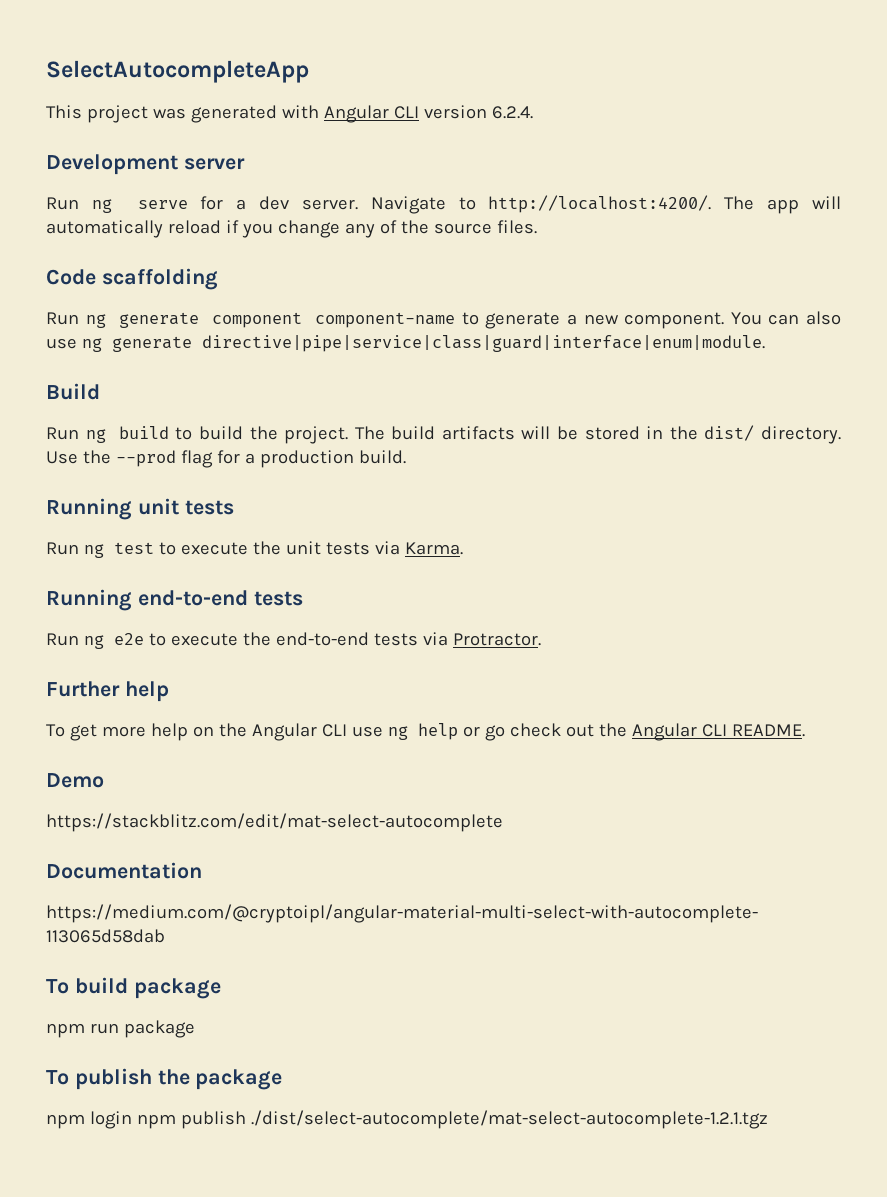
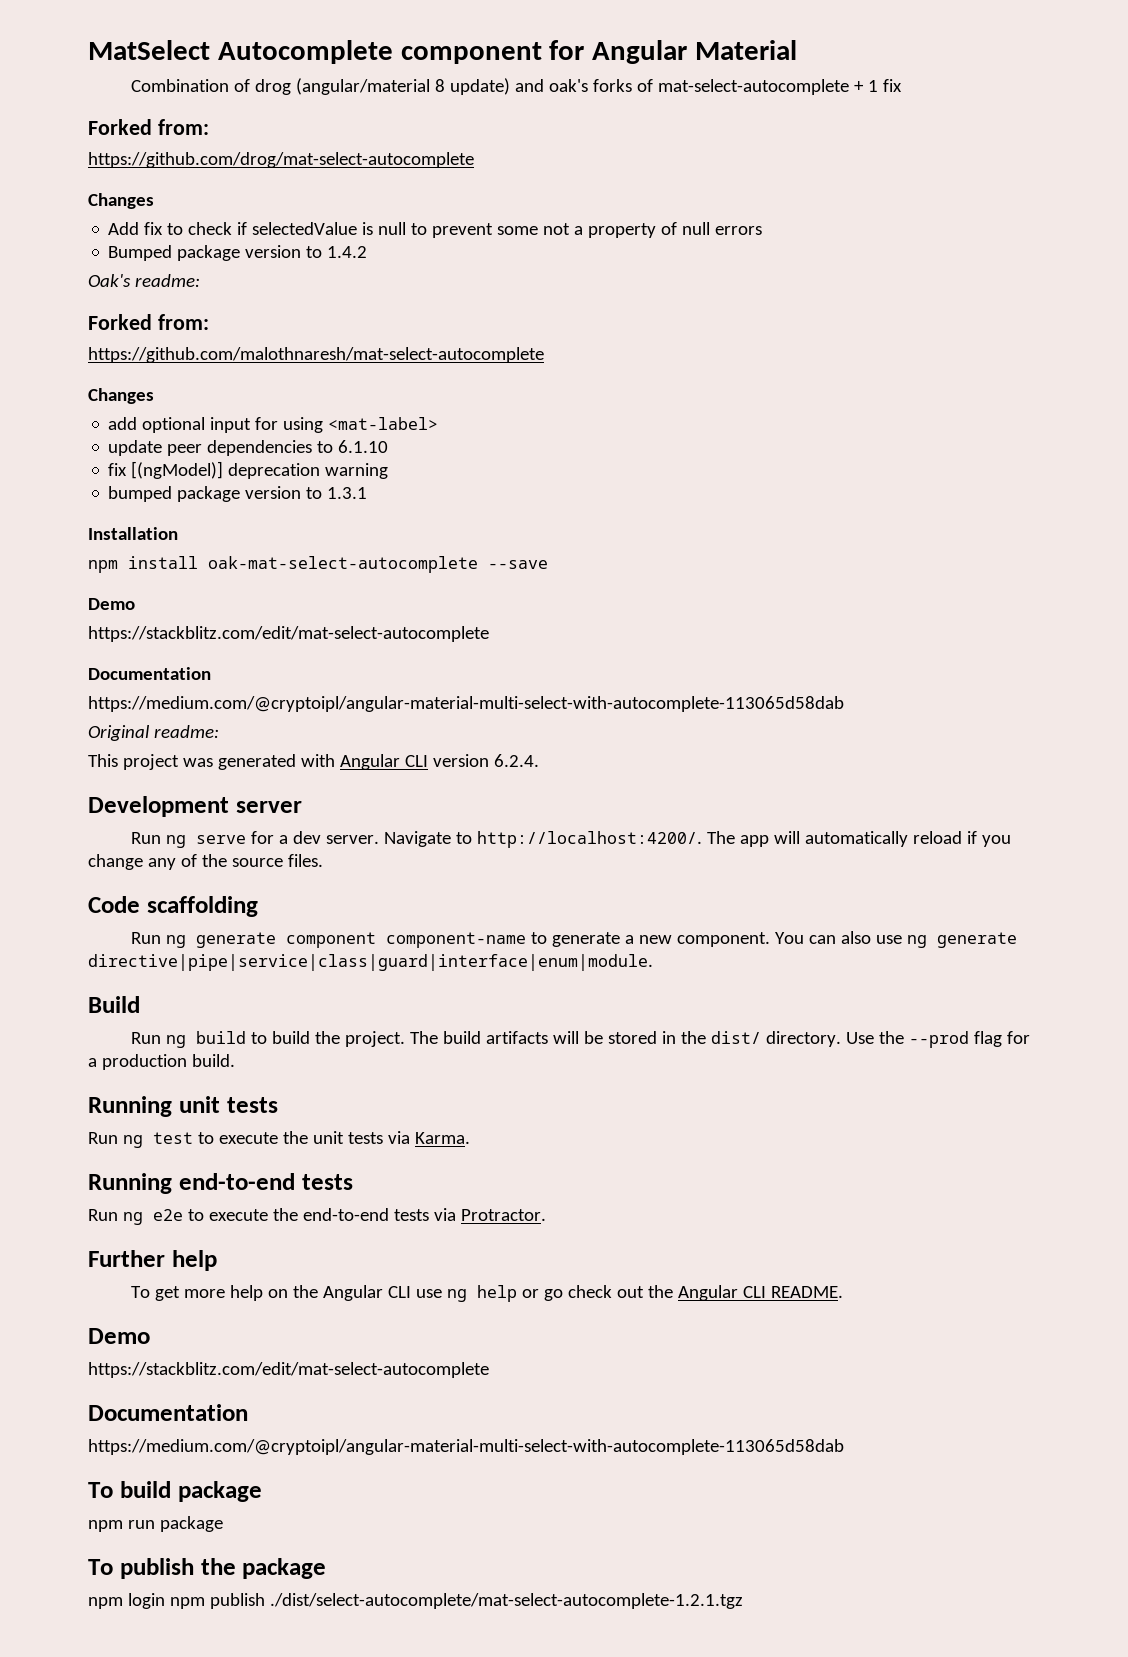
- SelectAutocompleteApp
+ MatSelect Autocomplete component for Angular Material
+ Combination of drog (angular/material 8 update) and oak's forks of mat-select-autocomplete + 1 fix
+ Forked from:
+ https://github.com/drog/mat-select-autocomplete
+ Changes
+ Add fix to check if selectedValue is null to prevent some not a property of null errors
+ Bumped package version to 1.4.2
+ Oak's readme:
+ Forked from:
+ https://github.com/malothnaresh/mat-select-autocomplete
+ Changes
+ add optional input for using <mat-label>
+ update peer dependencies to 6.1.10
+ fix [(ngModel)] deprecation warning
+ bumped package version to 1.3.1
+ Installation
+ npm install oak-mat-select-autocomplete --save
+ Demo
+ https://stackblitz.com/edit/mat-select-autocomplete
+ Documentation
+ https://medium.com/@cryptoipl/angular-material-multi-select-with-autocomplete-113065d58dab
+ Original readme:

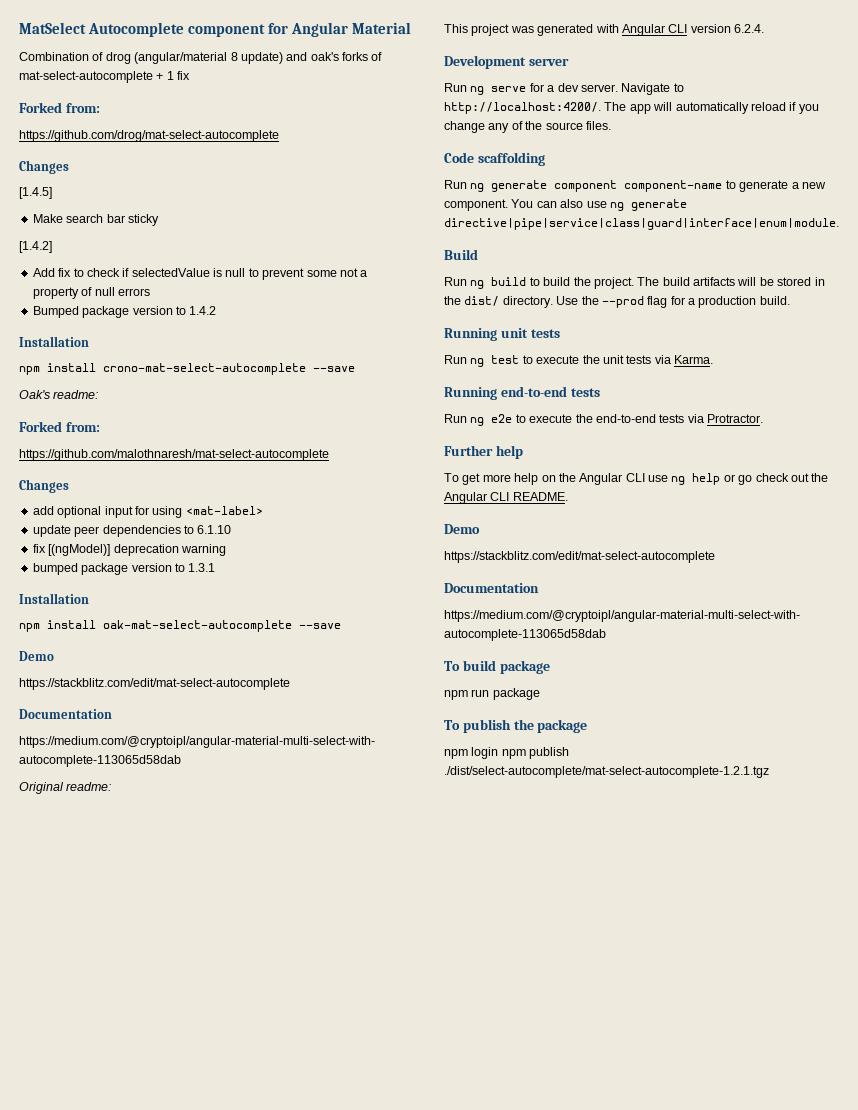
+ [1.4.5]
+ Make search bar sticky
+ [1.4.2]
  Bumped package version to 1.4.2
+ Installation
+ npm install crono-mat-select-autocomplete --save

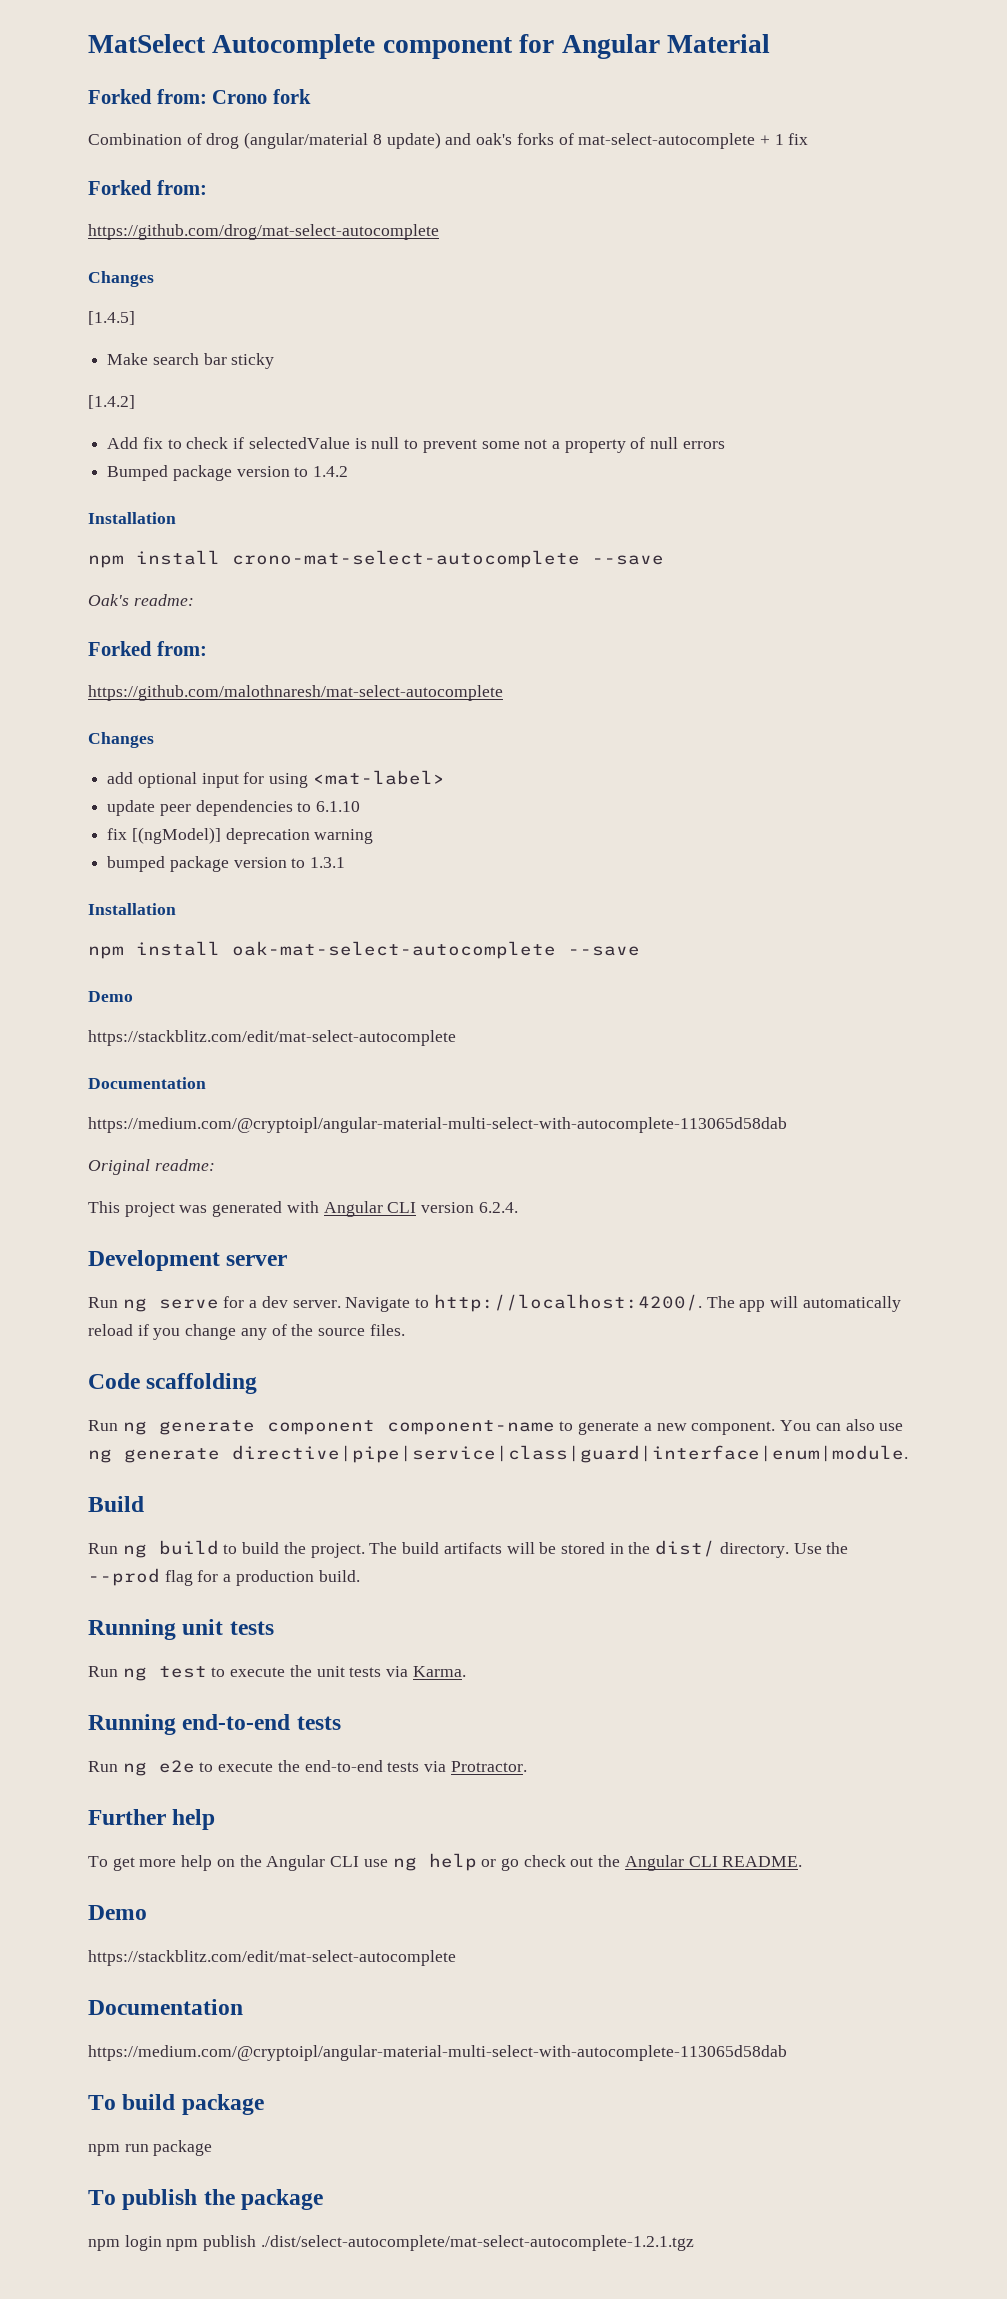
+ Forked from: Crono fork

